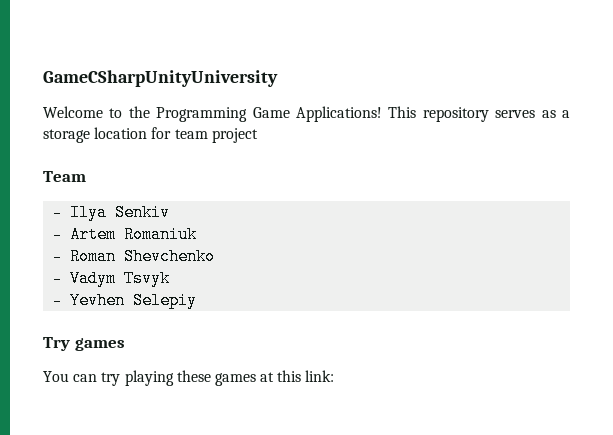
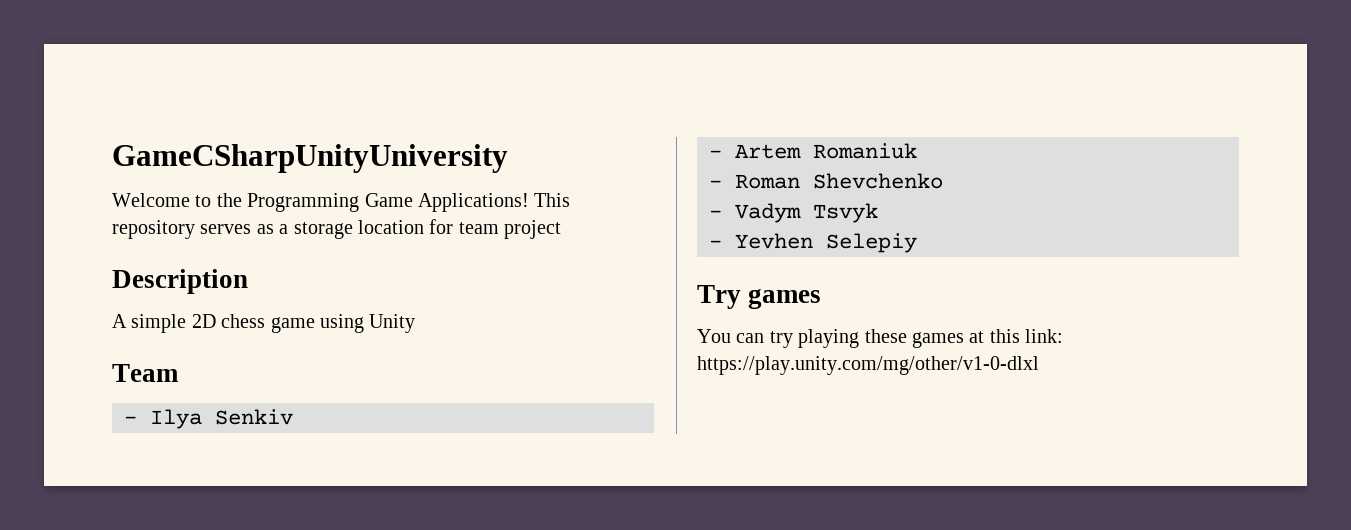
+ Description
+ A simple 2D chess game using Unity
- You can try playing these games at this link:
+ You can try playing these games at this link: https://play.unity.com/mg/other/v1-0-dlxl

